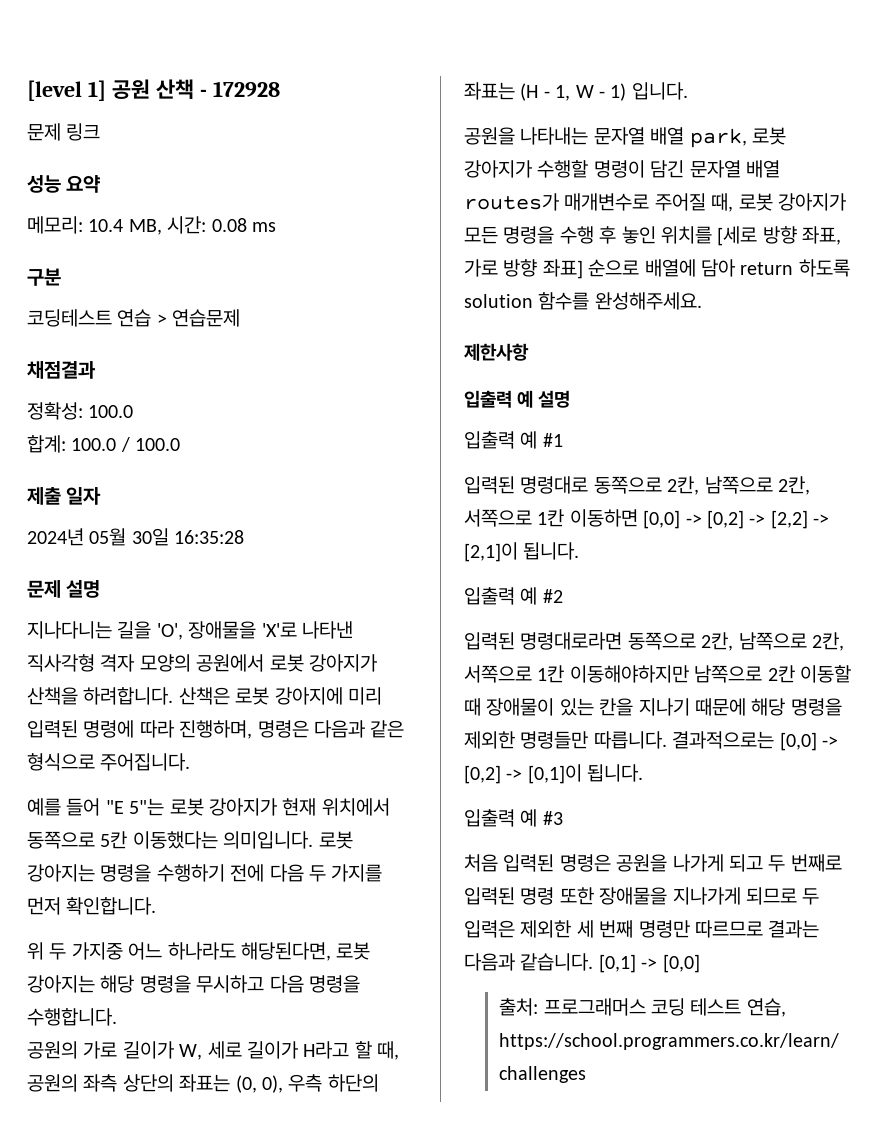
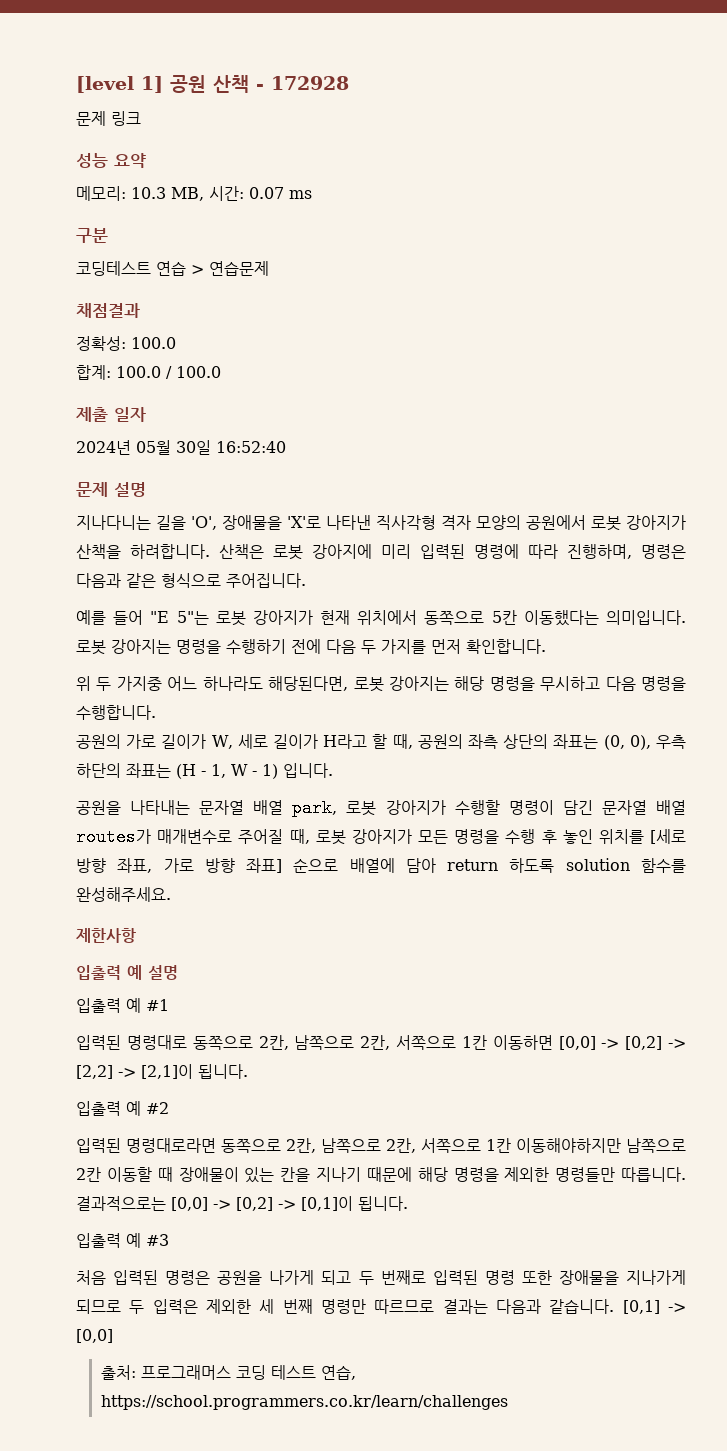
- 메모리: 10.4 MB, 시간: 0.08 ms
+ 메모리: 10.3 MB, 시간: 0.07 ms
- 2024년 05월 30일 16:35:28
+ 2024년 05월 30일 16:52:40

